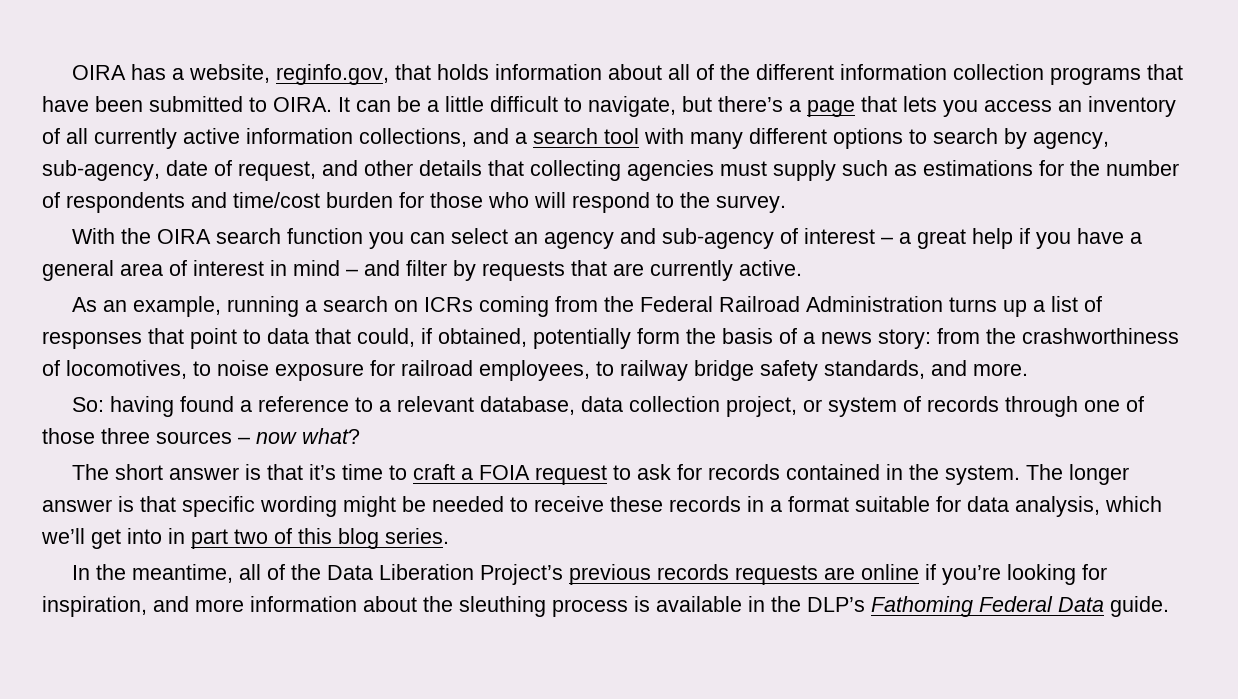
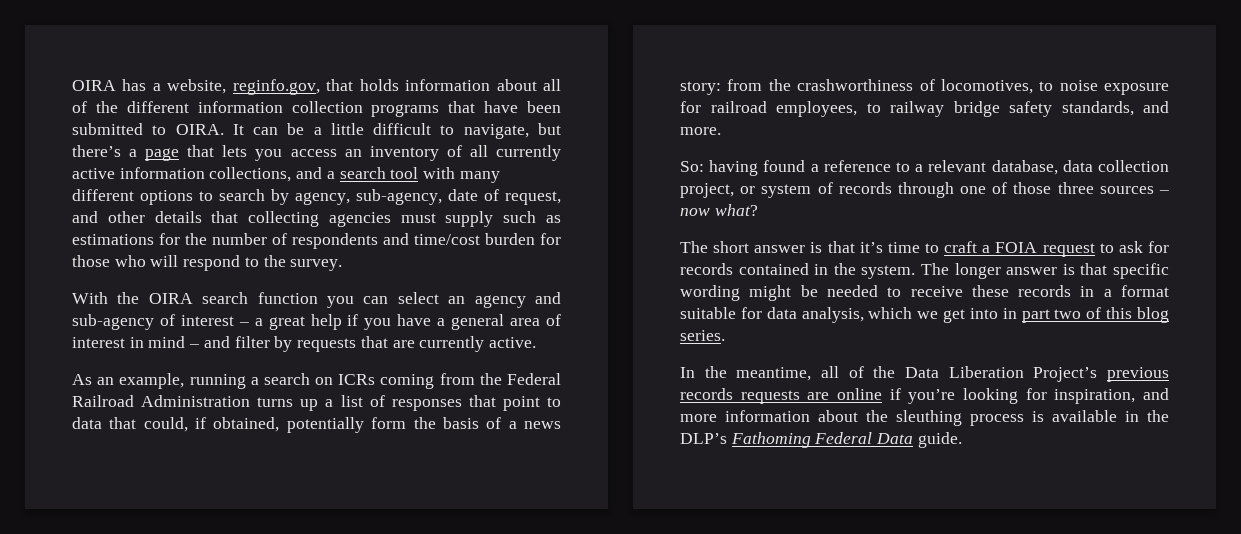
- The longer answer is that specific wording might be needed to receive these records in a format suitable for data analysis, which we’ll get into in part two of this blog series.
+ The longer answer is that specific wording might be needed to receive these records in a format suitable for data analysis, which we get into in part two of this blog series.

